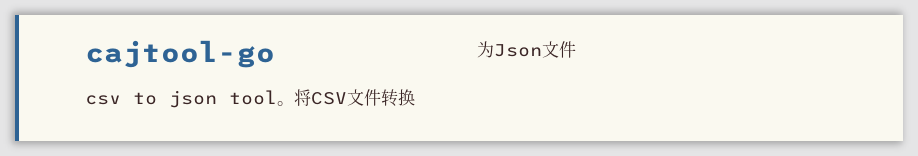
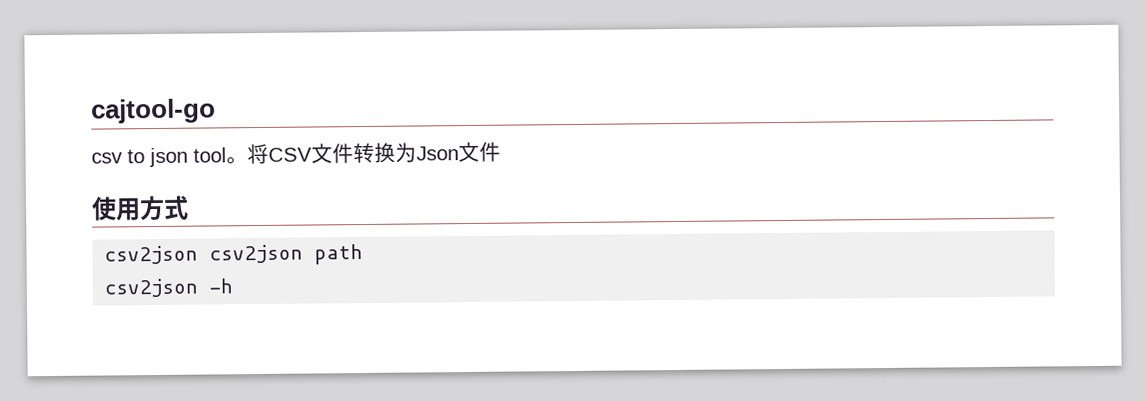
+ 使用方式
+ csv2json csv2json path
+ csv2json -h

